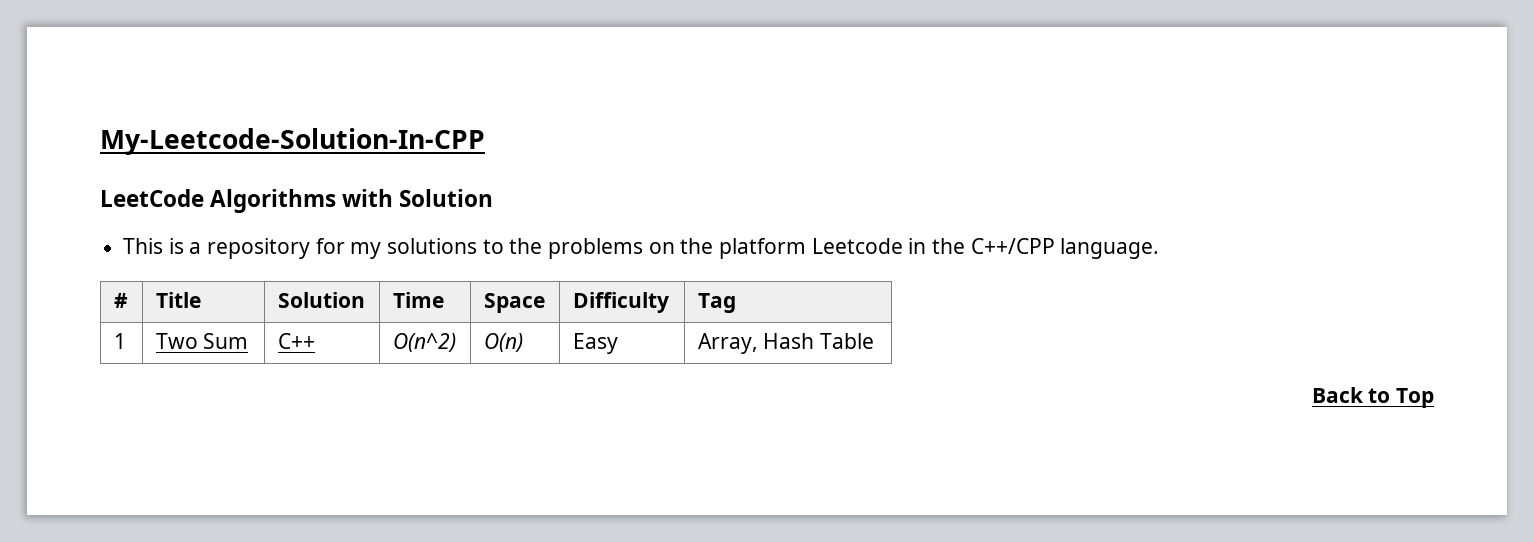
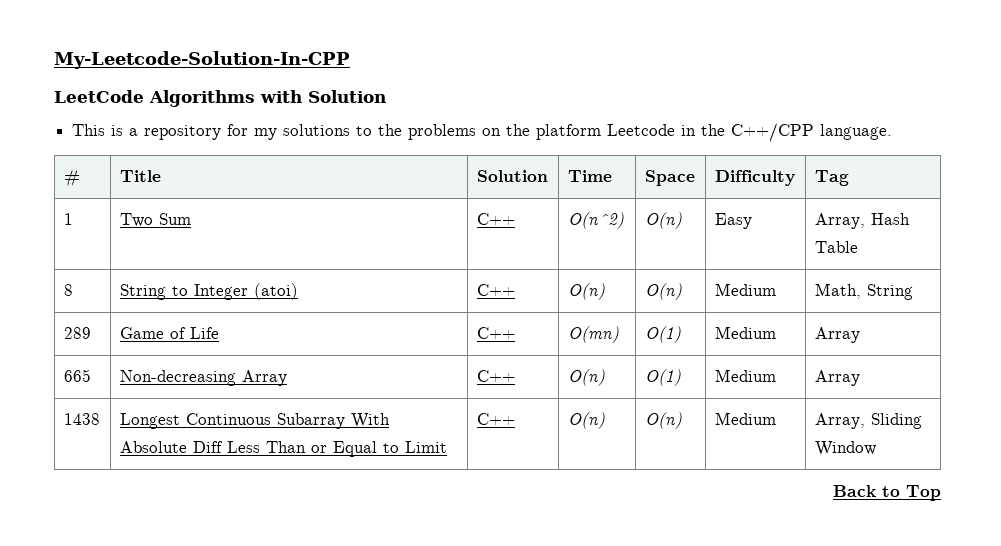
+ 8 | String to Integer (atoi) | C++ | O(n) | O(n) | Medium | Math, String
+ 289 | Game of Life | C++ | O(mn) | O(1) | Medium | Array
+ 665 | Non-decreasing Array | C++ | O(n) | O(1) | Medium | Array
+ 1438 | Longest Continuous Subarray With Absolute Diff Less Than or Equal to Limit | C++ | O(n) | O(n) | Medium | Array, Sliding Window

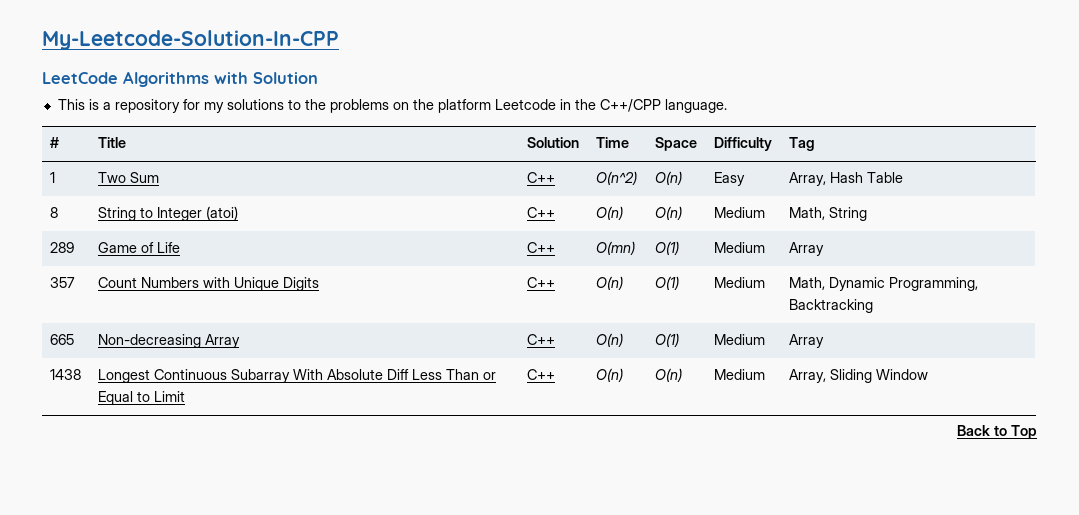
+ 357 | Count Numbers with Unique Digits | C++ | O(n) | O(1) | Medium | Math, Dynamic Programming, Backtracking

